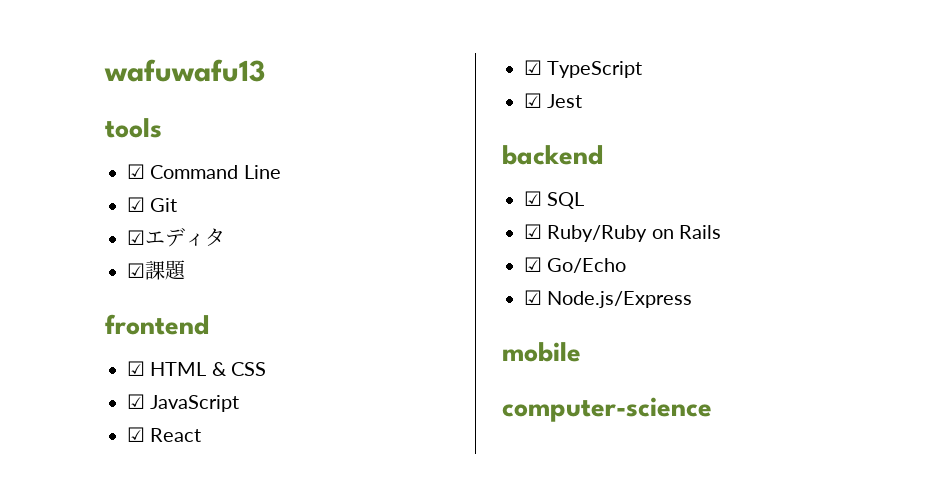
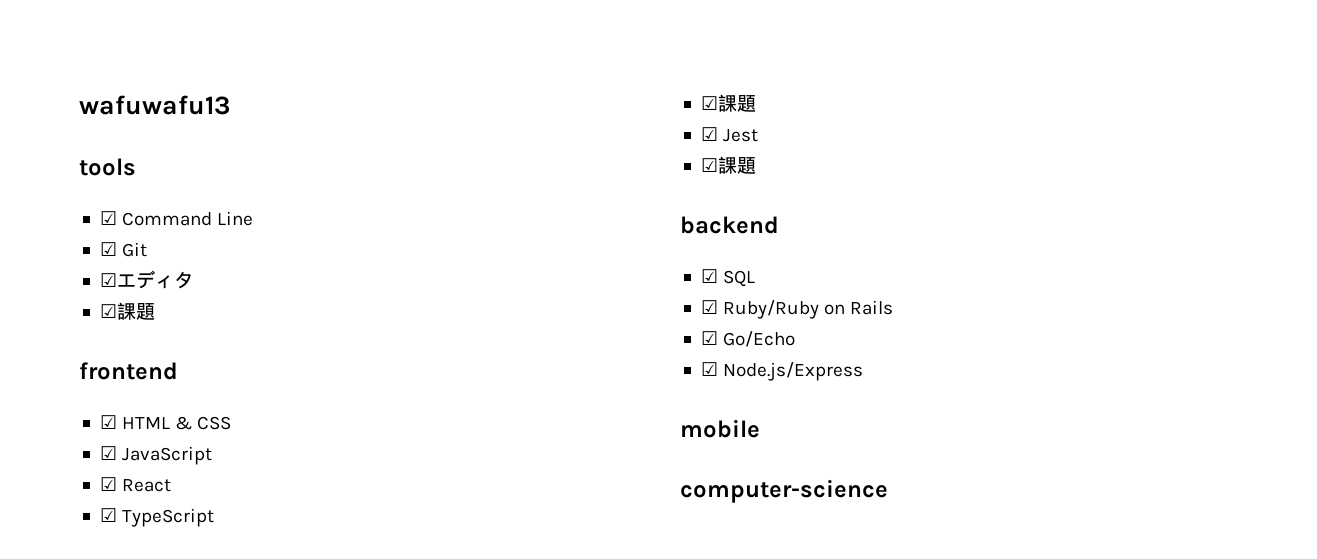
  ☑ TypeScript
+ ☑課題
  ☑ Jest
+ ☑課題

